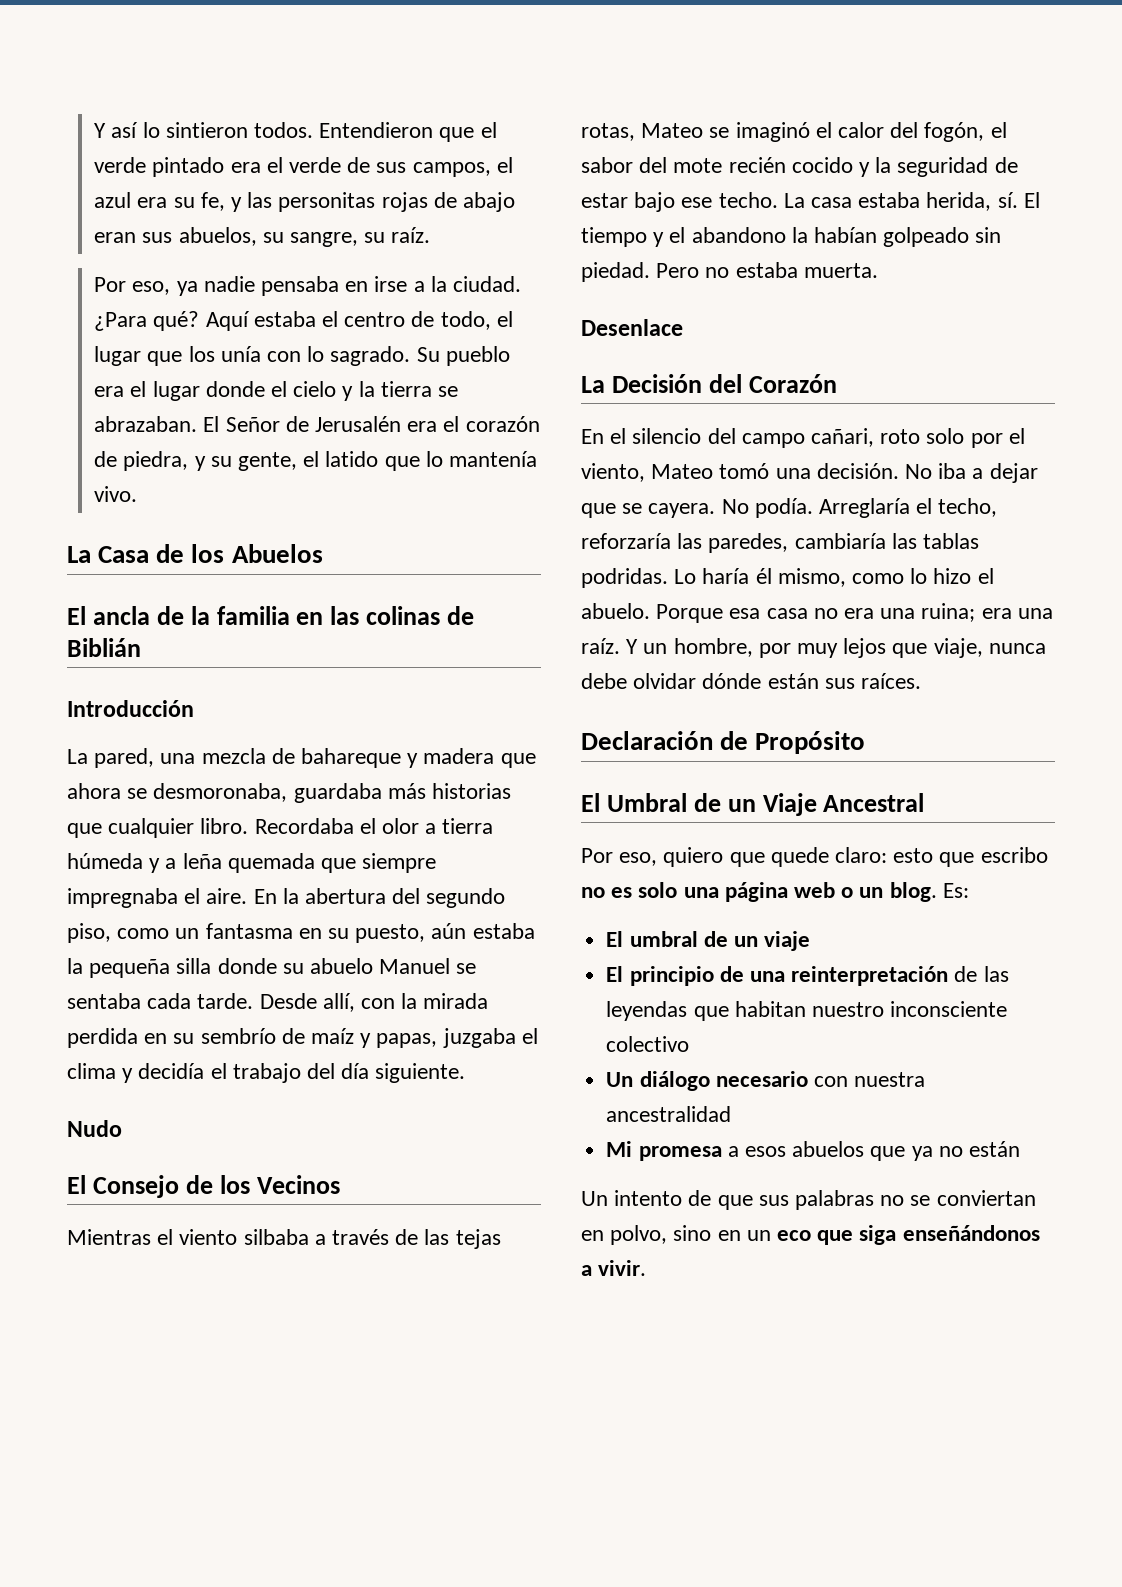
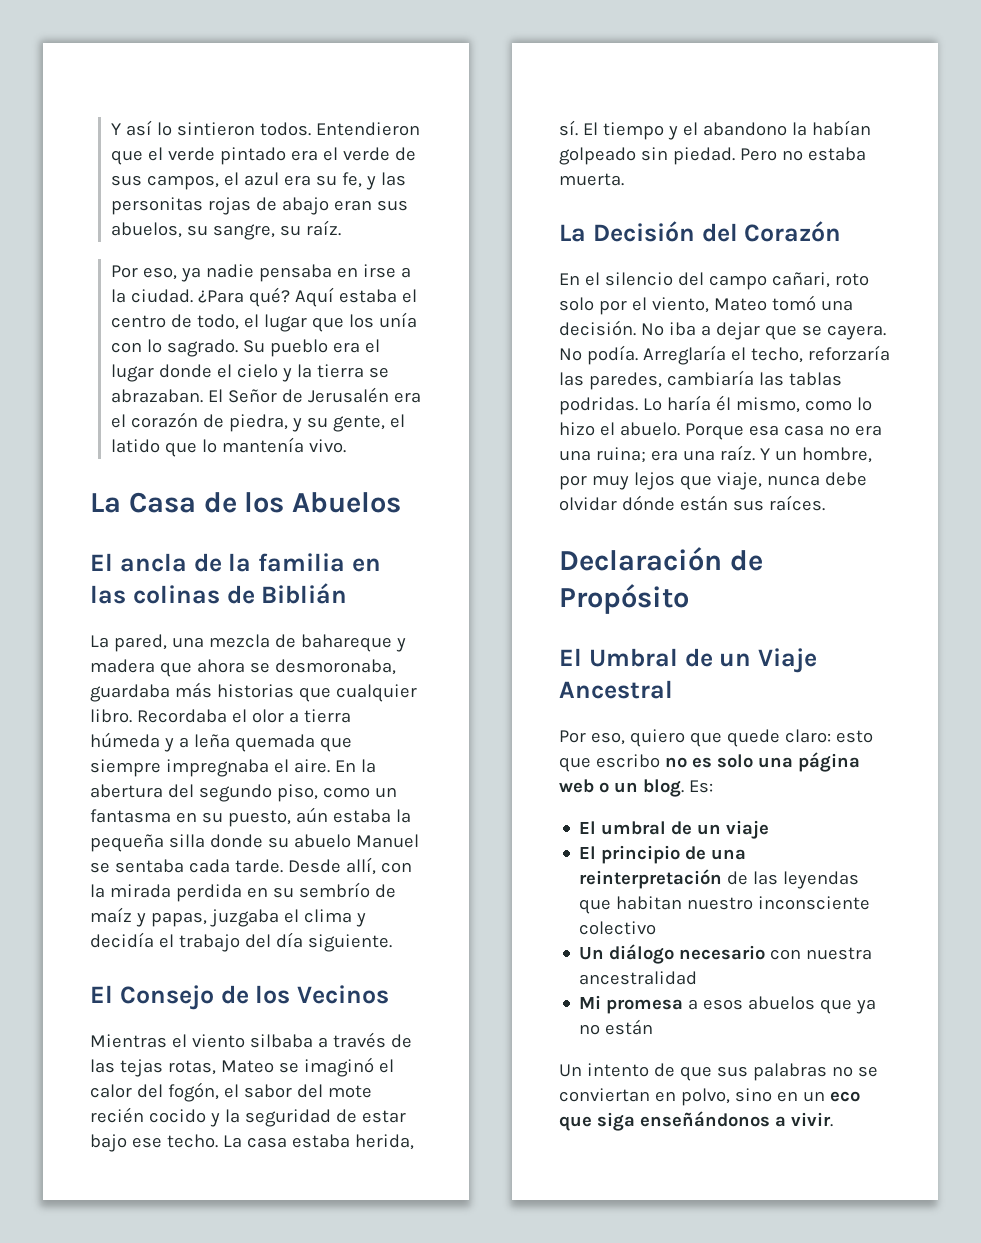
- Introducción
- Nudo
- Desenlace

